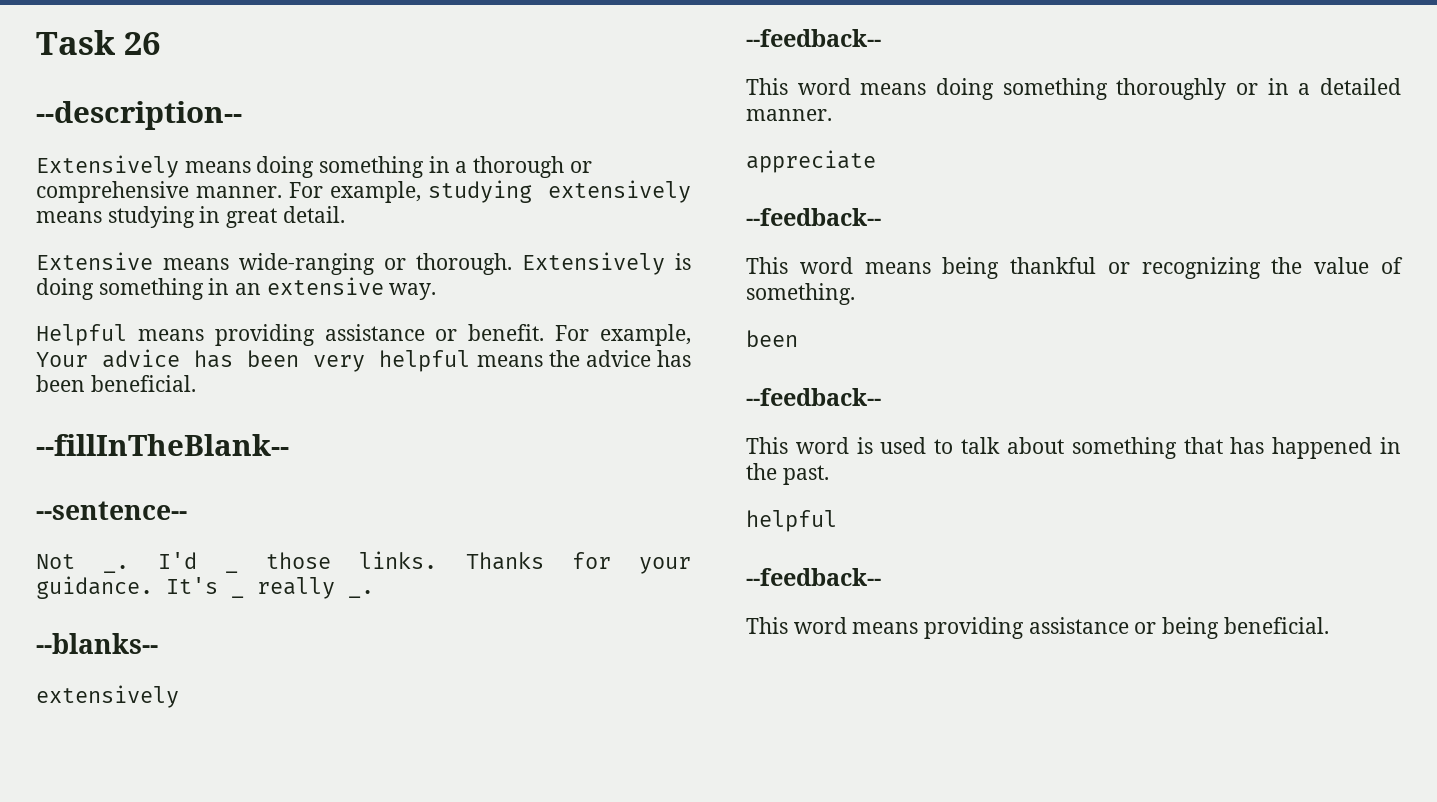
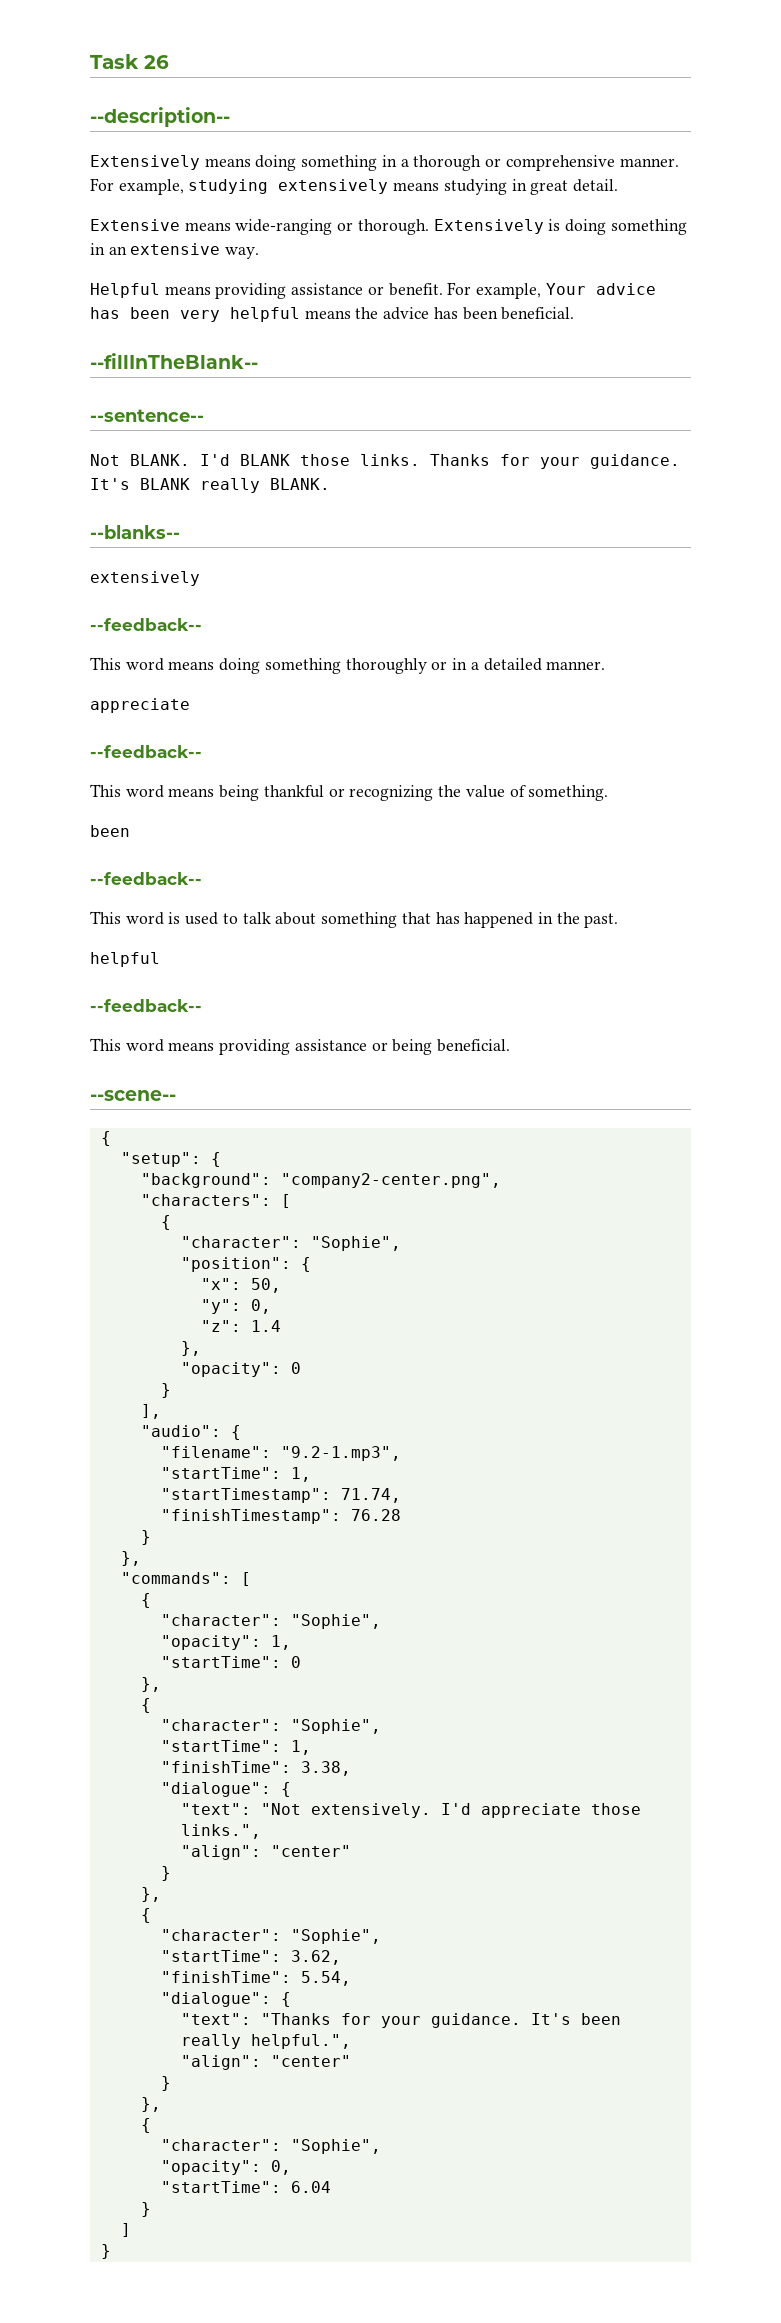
- Not _. I'd _ those links.
+ Not BLANK. I'd BLANK those links.
- It's _ really _.
+ It's BLANK really BLANK.
+ --scene--
+ {
+ "setup": {
+ "background": "company2-center.png",
+ "characters": [
+ {
+ "character": "Sophie",
+ "position": {
+ "x": 50,
+ "y": 0,
+ "z": 1.4
+ },
+ "opacity": 0
+ }
+ ],
+ "audio": {
+ "filename": "9.2-1.mp3",
+ "startTime": 1,
+ "startTimestamp": 71.74,
+ "finishTimestamp": 76.28
+ }
+ },
+ "commands": [
+ {
+ "character": "Sophie",
+ "opacity": 1,
+ "startTime": 0
+ },
+ {
+ "character": "Sophie",
+ "startTime": 1,
+ "finishTime": 3.38,
+ "dialogue": {
+ "text": "Not extensively. I'd appreciate those links.",
+ "align": "center"
+ }
+ },
+ {
+ "character": "Sophie",
+ "startTime": 3.62,
+ "finishTime": 5.54,
+ "dialogue": {
+ "text": "Thanks for your guidance. It's been really helpful.",
+ "align": "center"
+ }
+ },
+ {
+ "character": "Sophie",
+ "opacity": 0,
+ "startTime": 6.04
+ }
+ ]
+ }

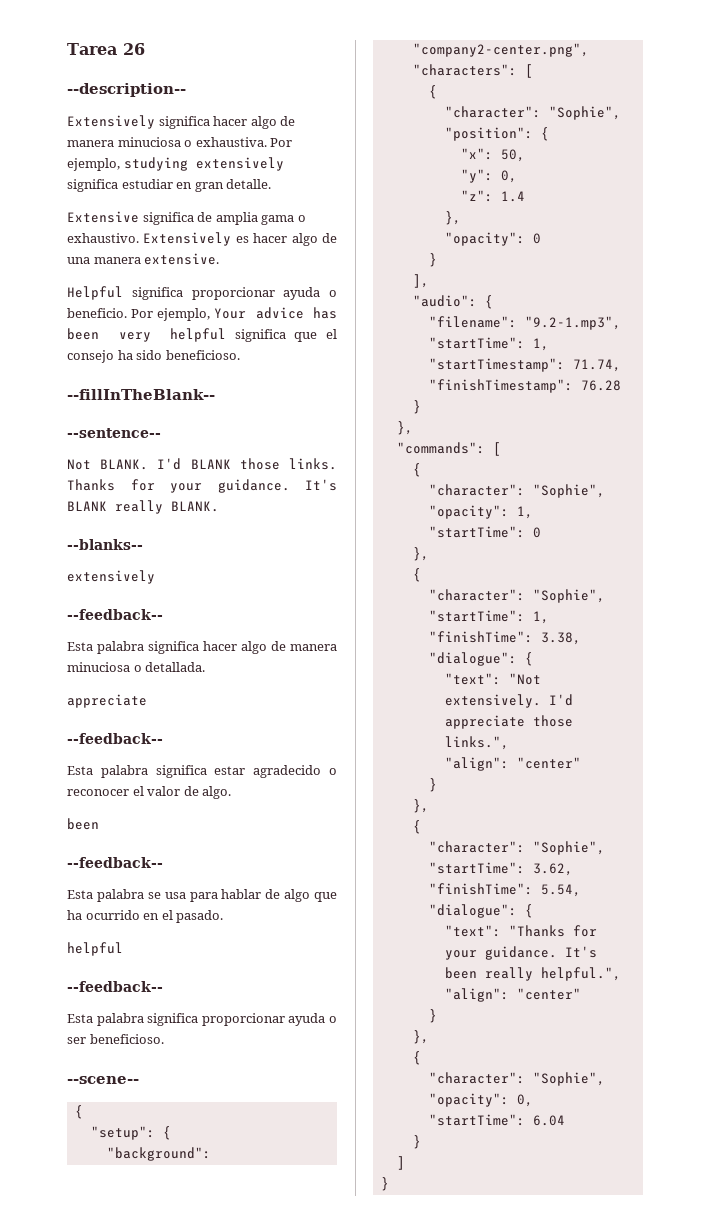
- Task 26
+ Tarea 26
- Extensively means doing something in a thorough or comprehensive manner. For example, studying extensively means studying in great detail.
- Extensive means wide-ranging or thorough. Extensively is doing something in an extensive way.
- Helpful means providing assistance or benefit. For example, Your advice has been very helpful means the advice has been beneficial.
+ Extensively significa hacer algo de manera minuciosa o exhaustiva. Por ejemplo, studying extensively significa estudiar en gran detalle.
+ Extensive significa de amplia gama o exhaustivo. Extensively es hacer algo de una manera extensive.
+ Helpful significa proporcionar ayuda o beneficio. Por ejemplo, Your advice has been very helpful significa que el consejo ha sido beneficioso.
- This word means doing something thoroughly or in a detailed manner.
+ Esta palabra significa hacer algo de manera minuciosa o detallada.
  appreciate
  --feedback--
- This word means being thankful or recognizing the value of something.
+ Esta palabra significa estar agradecido o reconocer el valor de algo.
  been
  --feedback--
- This word is used to talk about something that has happened in the past.
+ Esta palabra se usa para hablar de algo que ha ocurrido en el pasado.
  helpful
  --feedback--
- This word means providing assistance or being beneficial.
+ Esta palabra significa proporcionar ayuda o ser beneficioso.

